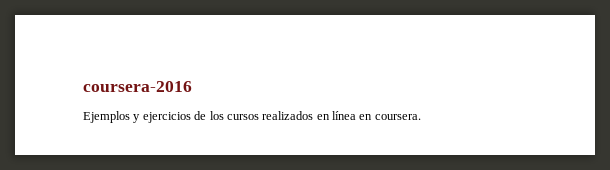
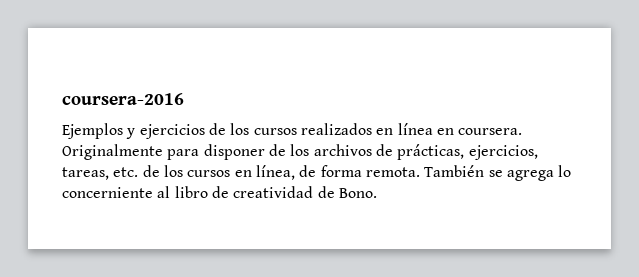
+ Originalmente para disponer de los archivos de prácticas, ejercicios, tareas, etc. de los cursos en línea, de forma remota. También se agrega lo concerniente al libro de creatividad de Bono.

